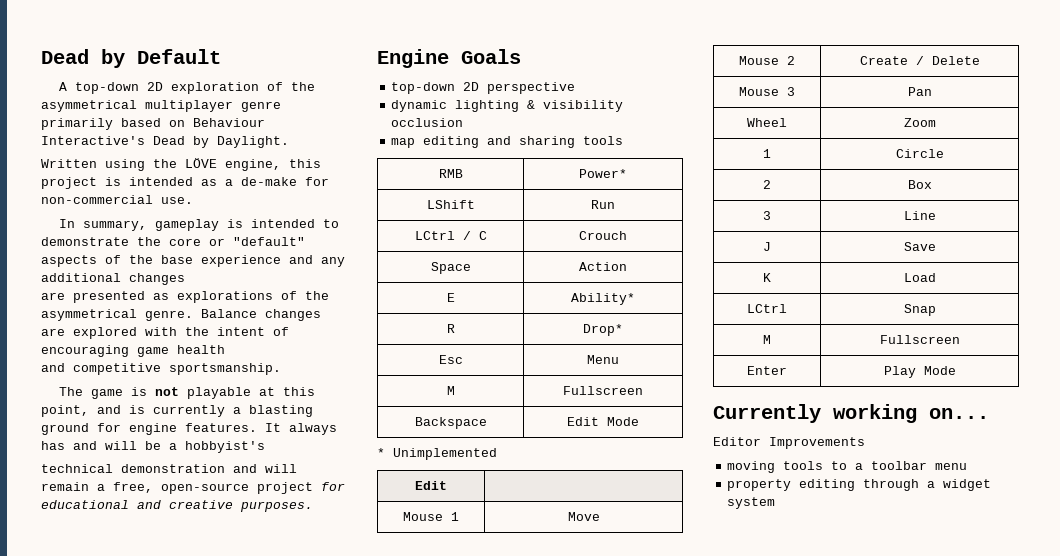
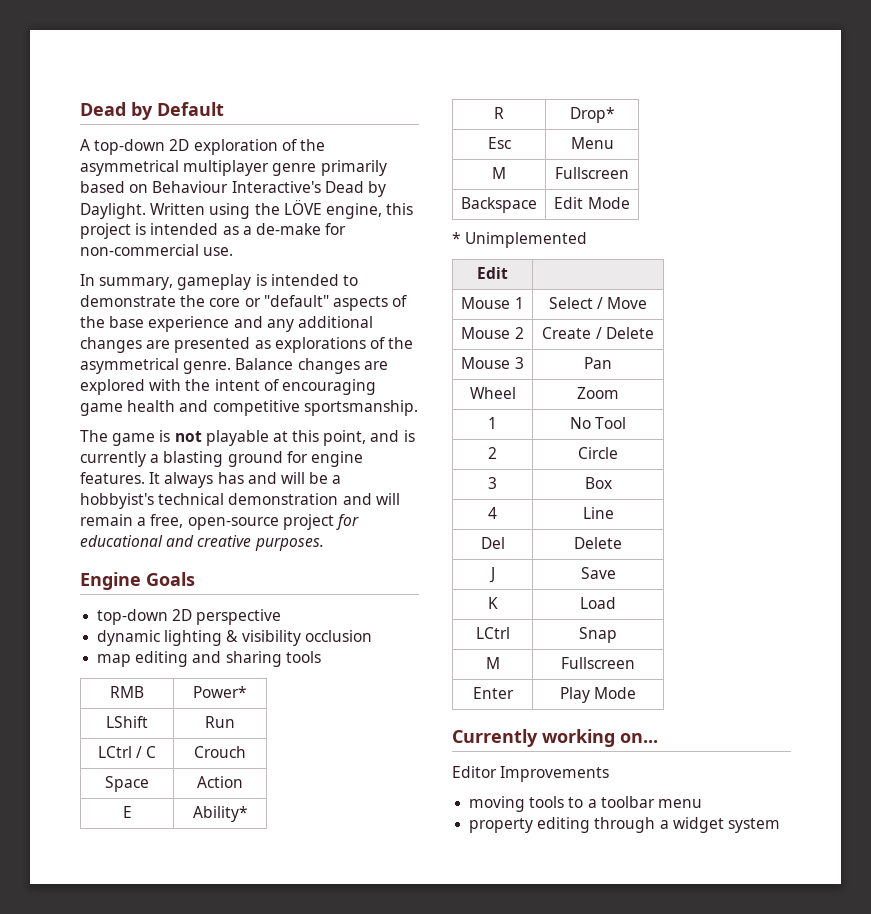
- A top-down 2D exploration of the asymmetrical multiplayer genre primarily based on Behaviour Interactive's Dead by Daylight.
- Written using the LÖVE engine, this project is intended as a de-make for non-commercial use.
+ A top-down 2D exploration of the asymmetrical multiplayer genre primarily based on Behaviour Interactive's Dead by Daylight. Written using the LÖVE engine, this project is intended as a de-make for non-commercial use.
- In summary, gameplay is intended to demonstrate the core or "default" aspects of the base experience and any additional changes
- are presented as explorations of the asymmetrical genre.
+ In summary, gameplay is intended to demonstrate the core or "default" aspects of the base experience and any additional changes are presented as explorations of the asymmetrical genre.
- Balance changes are explored with the intent of encouraging game health
- and competitive sportsmanship.
+ Balance changes are explored with the intent of encouraging game health and competitive sportsmanship.
- It always has and will be a hobbyist's
- technical demonstration and will remain a free, open-source project for educational and creative purposes.
+ It always has and will be a hobbyist's technical demonstration and will remain a free, open-source project for educational and creative purposes.
- Mouse 1 | Move
+ Mouse 1 | Select / Move
- 1 | Circle
- 2 | Box
- 3 | Line
+ 1 | No Tool
+ 2 | Circle
+ 3 | Box
+ 4 | Line
+ Del | Delete

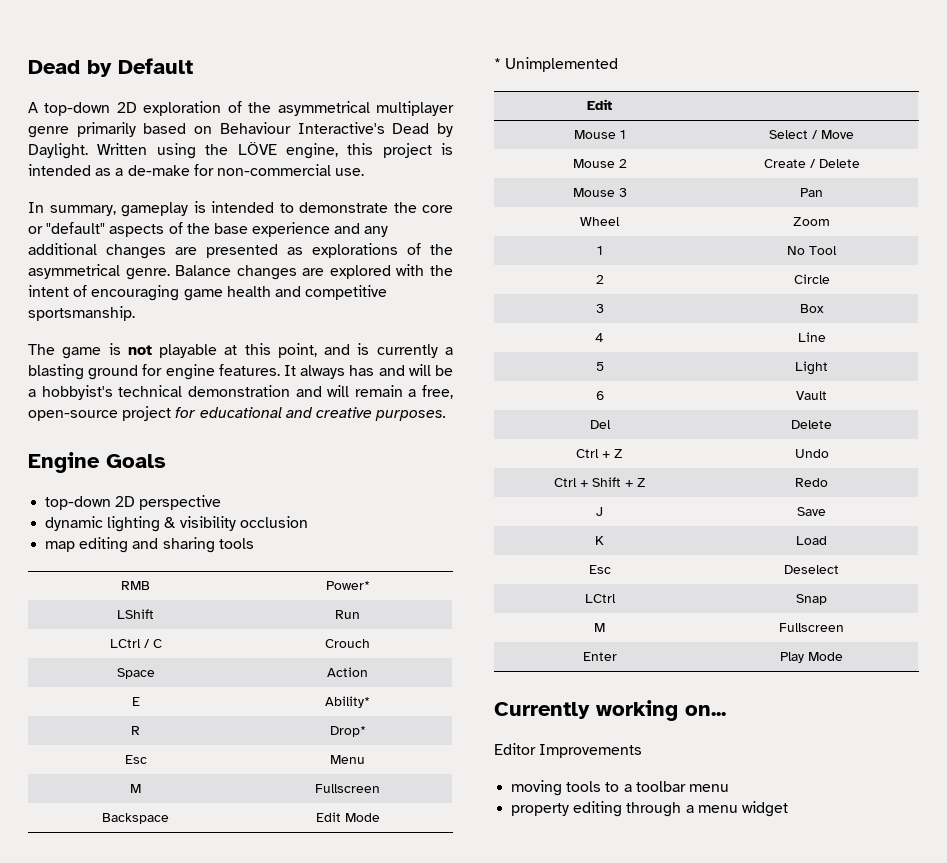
+ 5 | Light
+ 6 | Vault
  Del | Delete
+ Ctrl + Z | Undo
+ Ctrl + Shift + Z | Redo
+ Esc | Deselect
- property editing through a widget system
+ property editing through a menu widget

